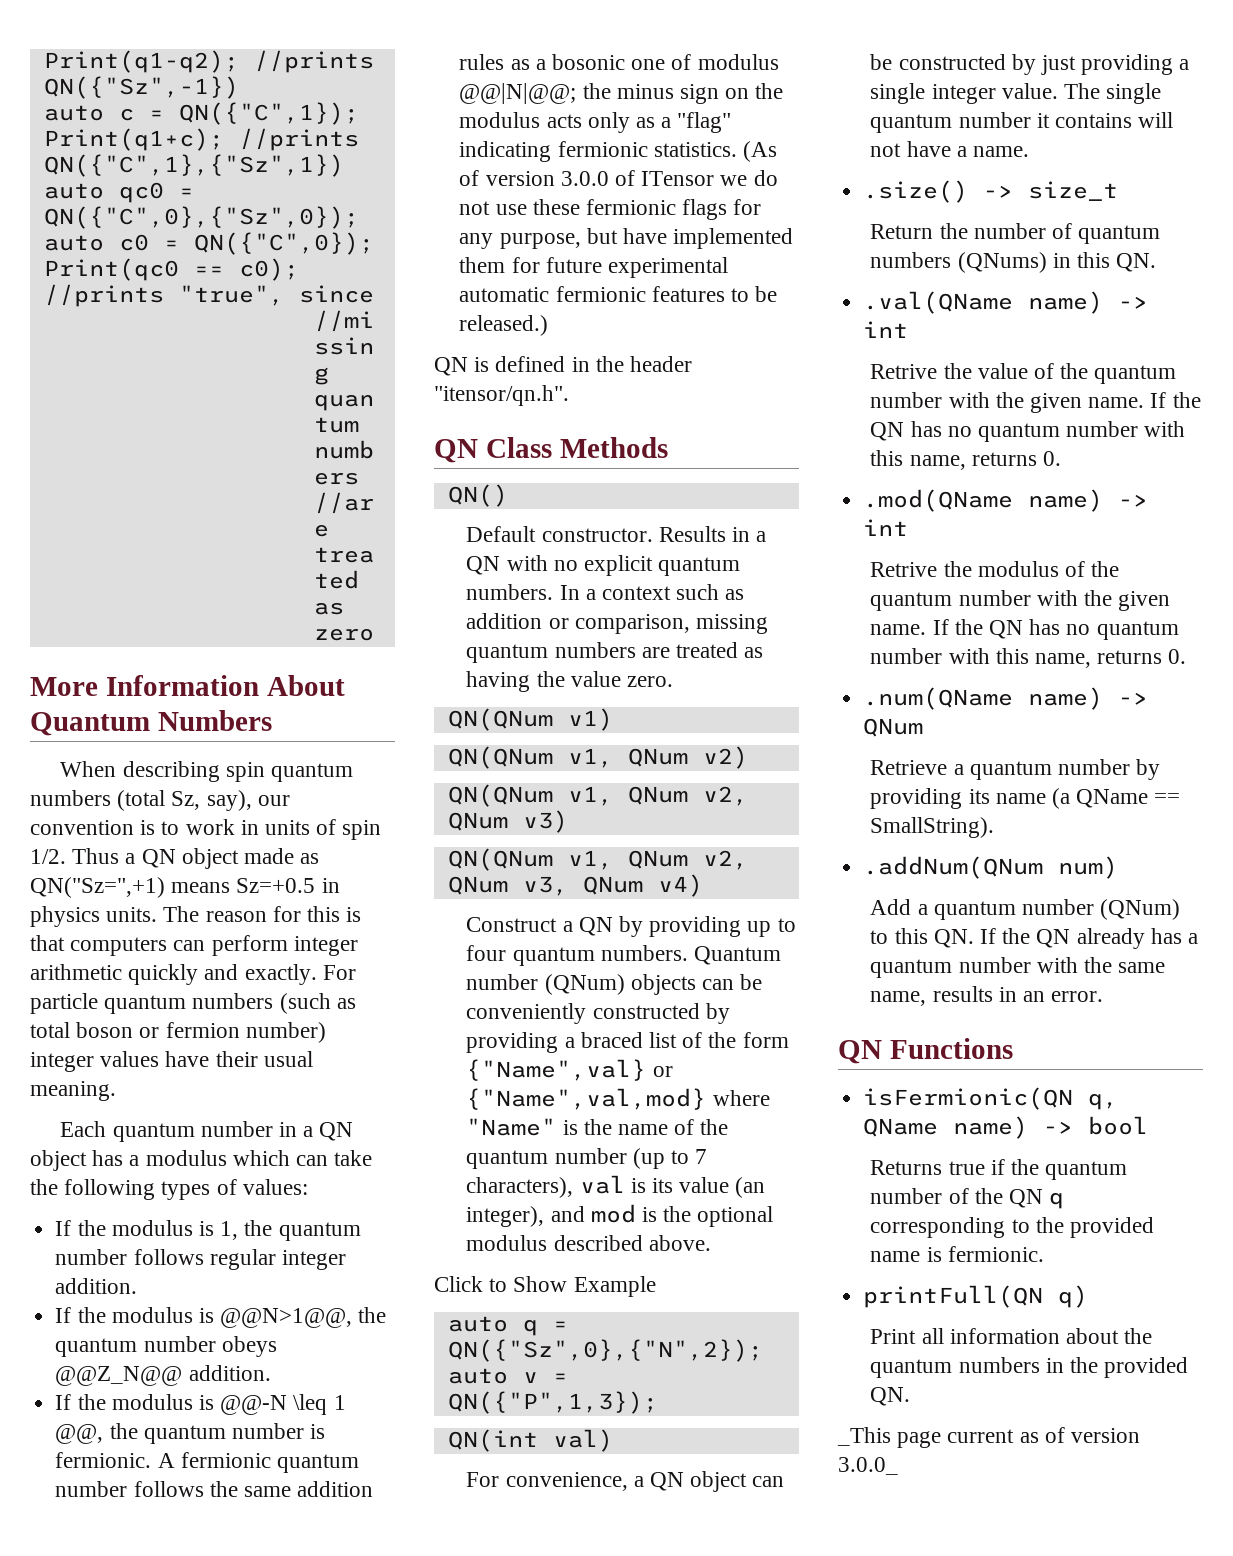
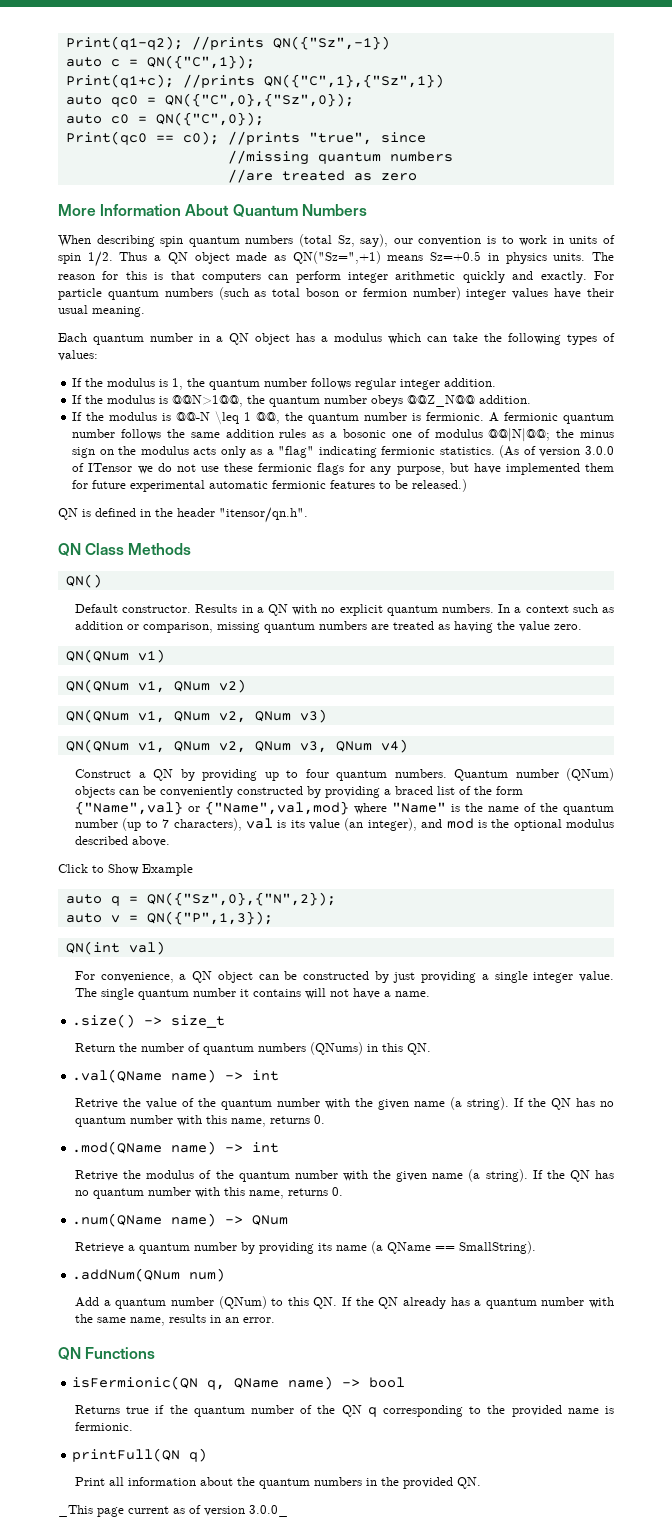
- Retrive the value of the quantum number with the given name.
+ Retrive the value of the quantum number with the given name (a string).
- Retrive the modulus of the quantum number with the given name.
+ Retrive the modulus of the quantum number with the given name (a string).

